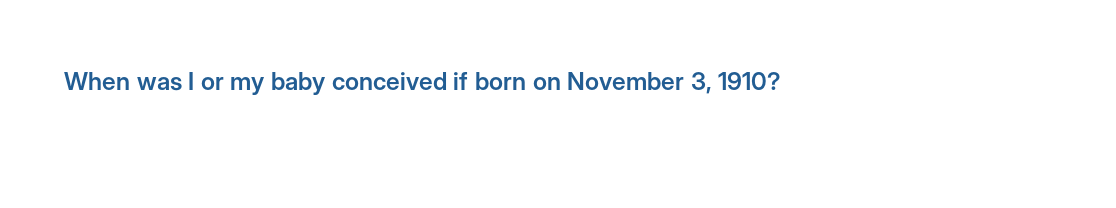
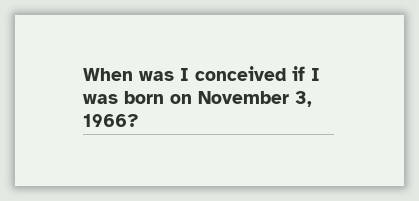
- When was I or my baby conceived if born on November 3, 1910?
+ When was I conceived if I was born on November 3, 1966?

